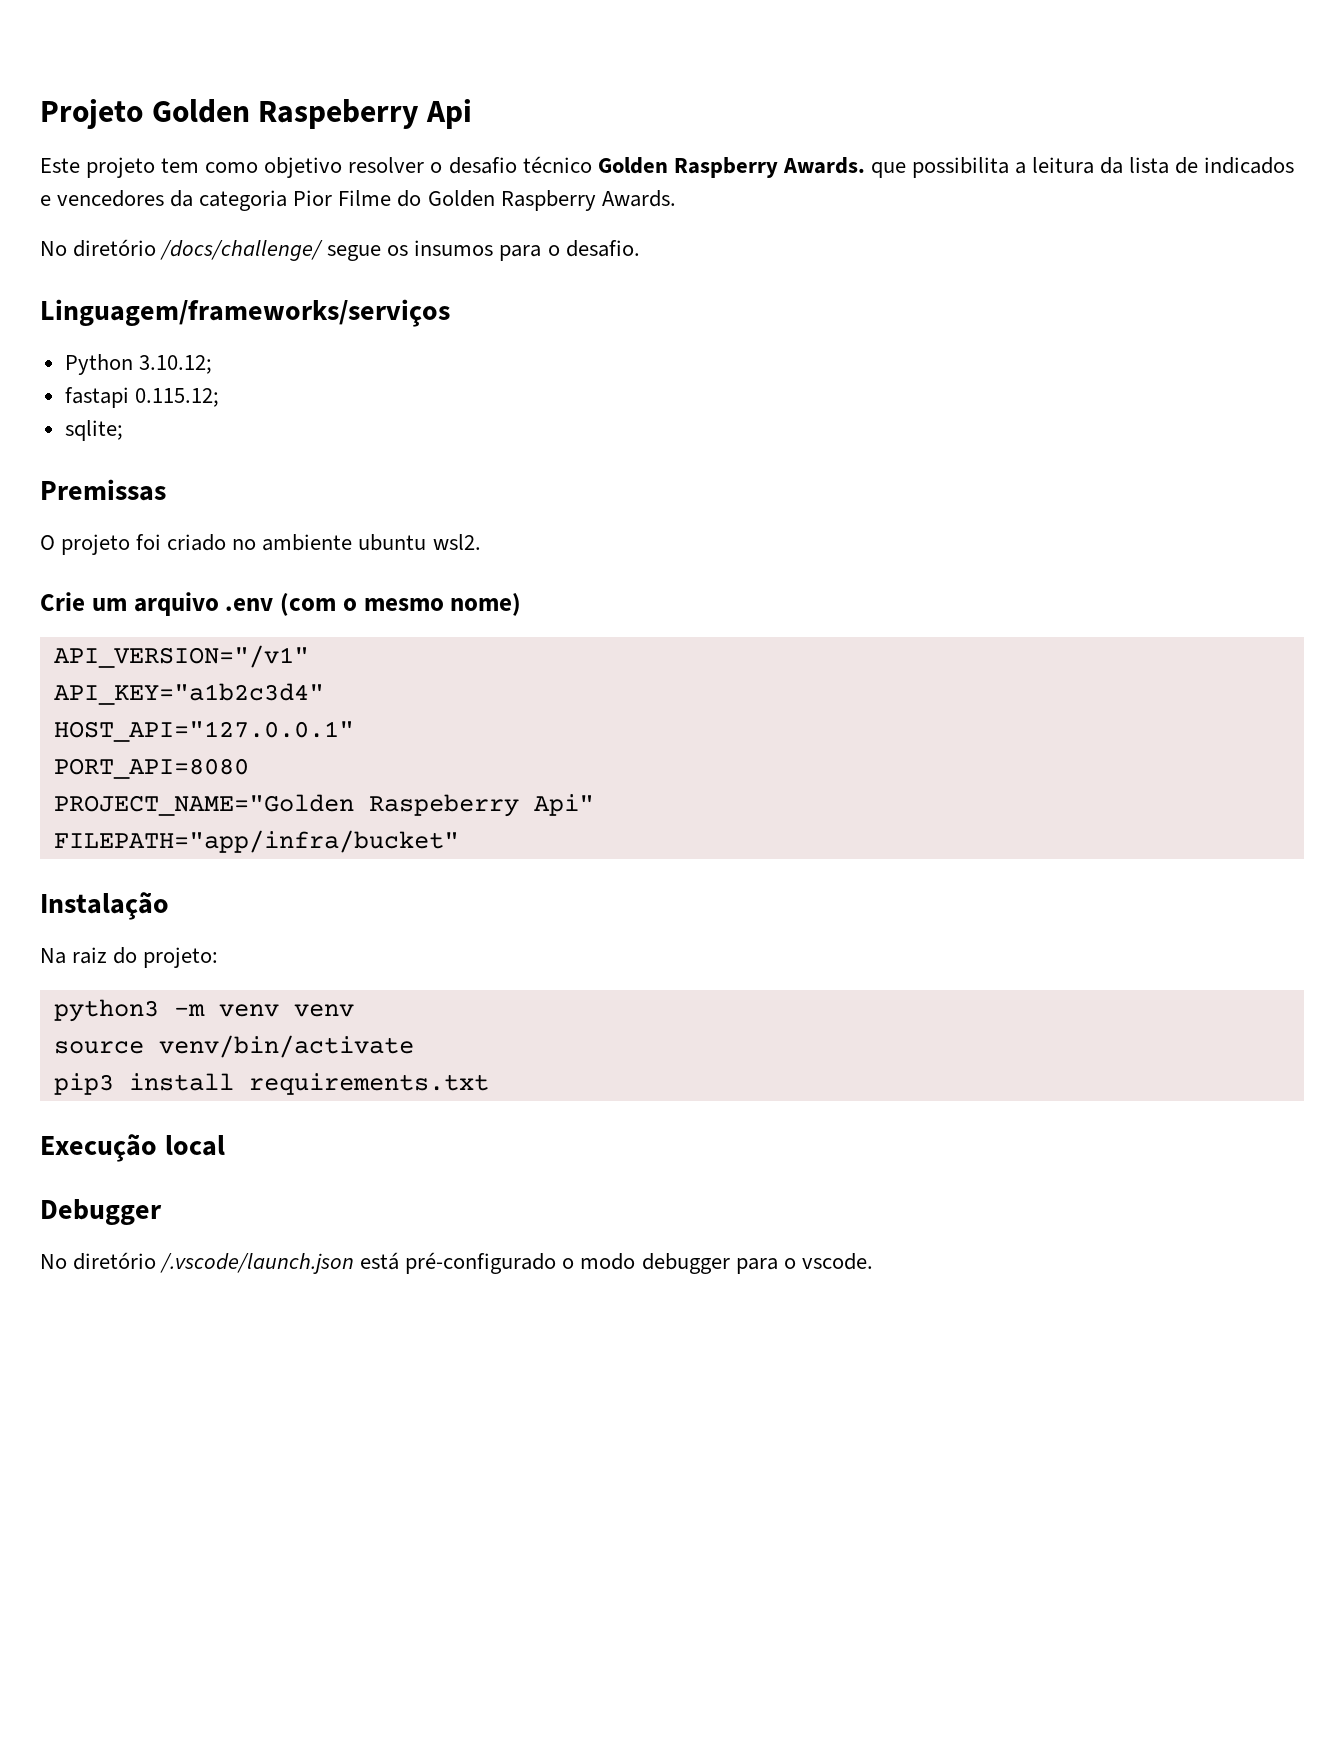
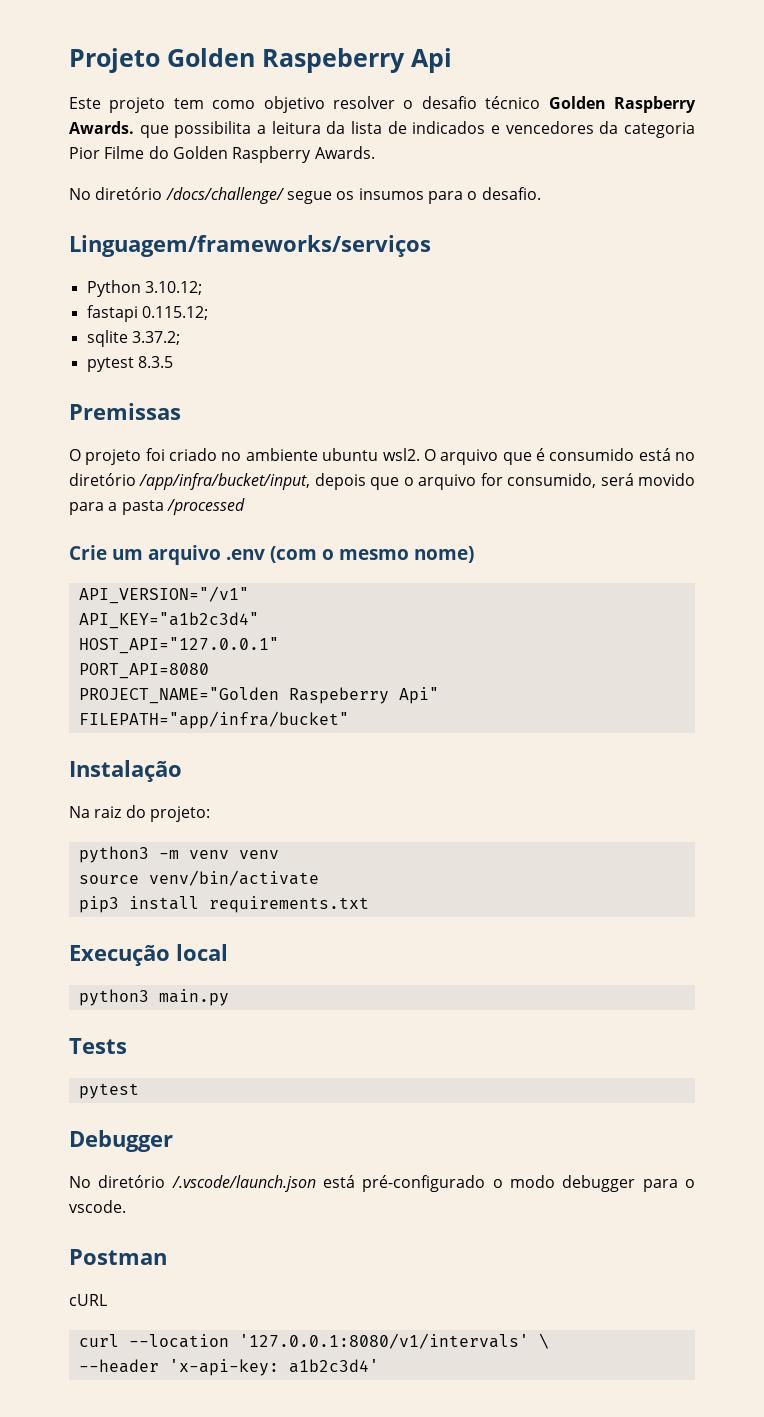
- sqlite;
+ sqlite 3.37.2;
+ pytest 8.3.5
+ O arquivo que é consumido está no diretório /app/infra/bucket/input, depois que o arquivo for consumido, será movido para a pasta /processed
+ python3 main.py
+ Tests
+ pytest
+ Postman
+ cURL
+ curl --location '127.0.0.1:8080/v1/intervals' \
+ --header 'x-api-key: a1b2c3d4'

